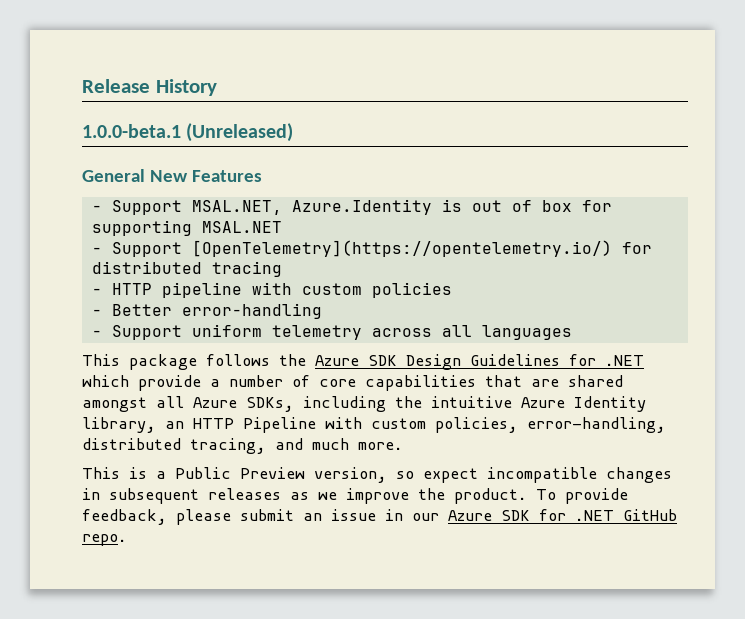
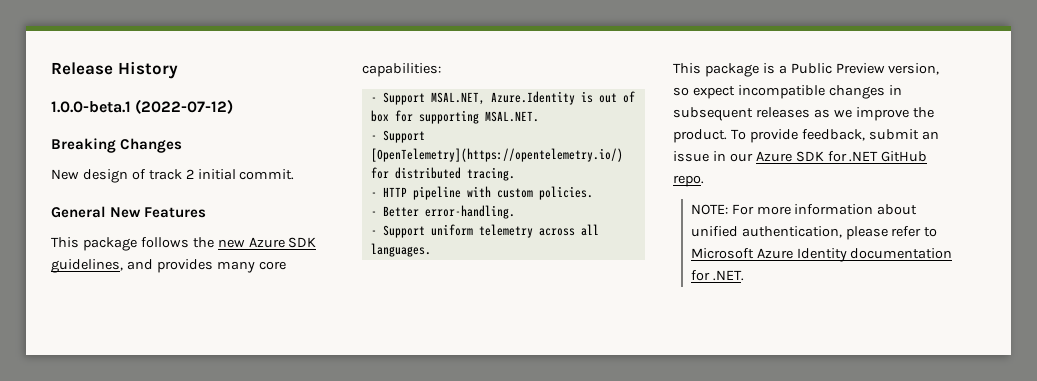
- 1.0.0-beta.1 (Unreleased)
+ 1.0.0-beta.1 (2022-07-12)
+ Breaking Changes
+ New design of track 2 initial commit.
  General New Features
+ This package follows the new Azure SDK guidelines, and provides many core capabilities:
- - Support MSAL.NET, Azure.Identity is out of box for supporting MSAL.NET
+ - Support MSAL.NET, Azure.Identity is out of box for supporting MSAL.NET.
- - Support [OpenTelemetry](https://opentelemetry.io/) for distributed tracing
+ - Support [OpenTelemetry](https://opentelemetry.io/) for distributed tracing.
- - HTTP pipeline with custom policies
+ - HTTP pipeline with custom policies.
- - Better error-handling
+ - Better error-handling.
- - Support uniform telemetry across all languages
- This package follows the Azure SDK Design Guidelines for .NET which provide a number of core capabilities that are shared amongst all Azure SDKs, including the intuitive Azure Identity library, an HTTP Pipeline with custom policies, error-handling, distributed tracing, and much more.
- This is a Public Preview version, so expect incompatible changes in subsequent releases as we improve the product.
+ - Support uniform telemetry across all languages.
+ This package is a Public Preview version, so expect incompatible changes in subsequent releases as we improve the product.
- To provide feedback, please submit an issue in our Azure SDK for .NET GitHub repo.
+ To provide feedback, submit an issue in our Azure SDK for .NET GitHub repo.
+ NOTE: For more information about unified authentication, please refer to Microsoft Azure Identity documentation for .NET.

